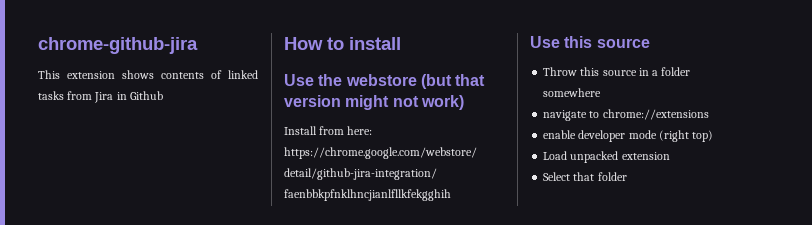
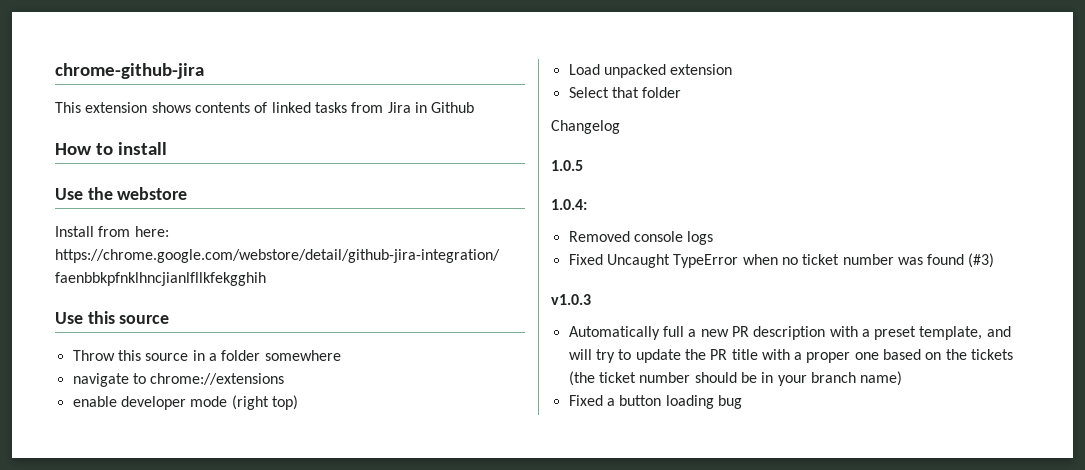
- Use the webstore (but that version might not work)
+ Use the webstore
+ Changelog
+ 1.0.5
+ 1.0.4:
+ Removed console logs
+ Fixed Uncaught TypeError when no ticket number was found (#3)
+ v1.0.3
+ Automatically full a new PR description with a preset template, and will try to update the PR title with a proper one based on the tickets (the ticket number should be in your branch name)
+ Fixed a button loading bug

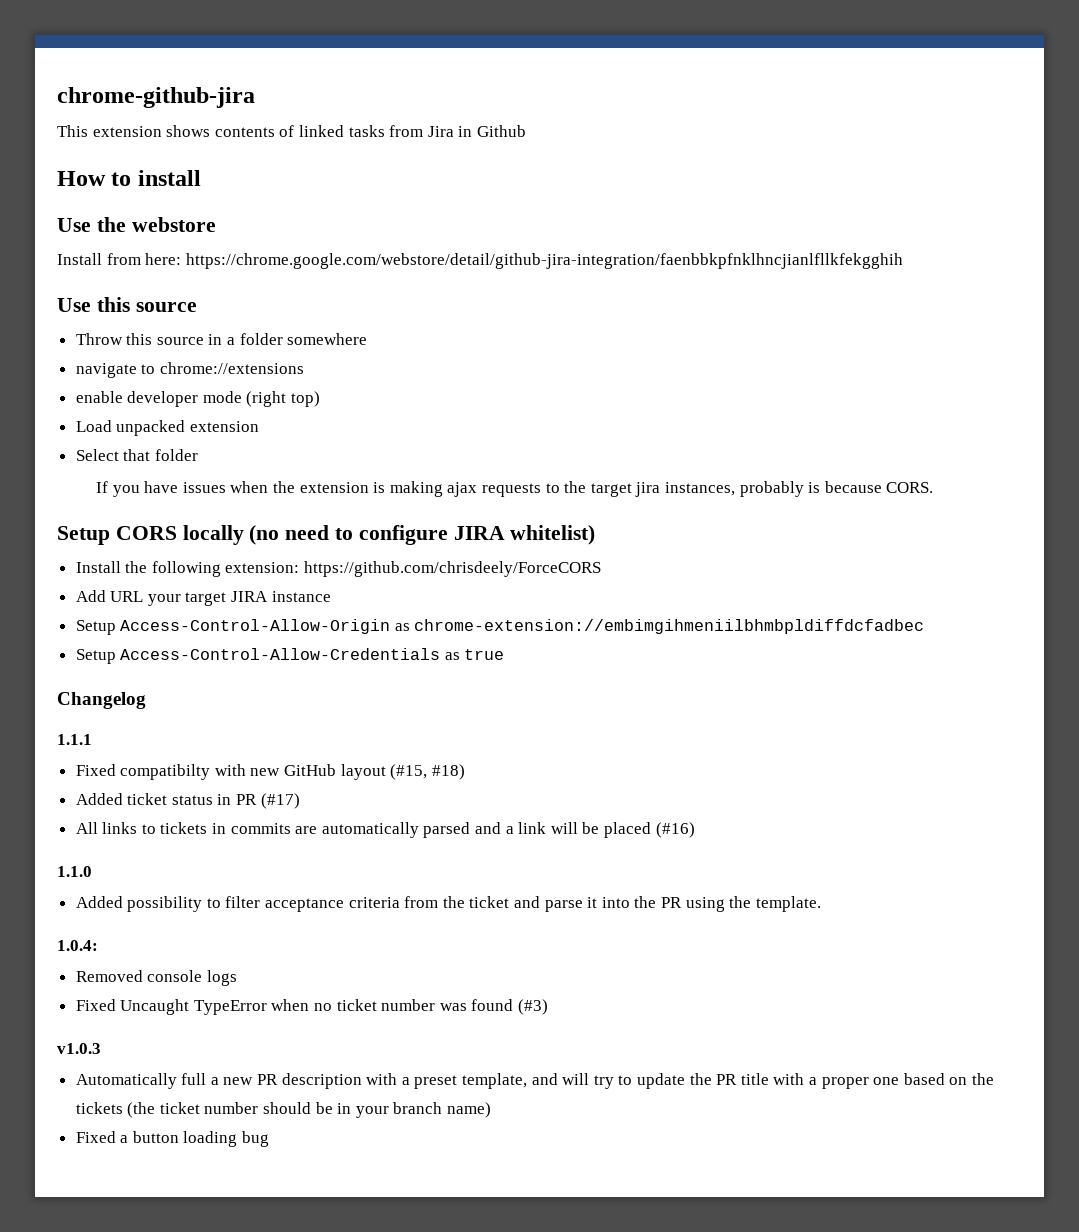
+ If you have issues when the extension is making ajax requests to the target jira instances, probably is because CORS.
+ Setup CORS locally (no need to configure JIRA whitelist)
+ Install the following extension: https://github.com/chrisdeely/ForceCORS
+ Add URL your target JIRA instance
+ Setup Access-Control-Allow-Origin as chrome-extension://embimgihmeniilbhmbpldiffdcfadbec
+ Setup Access-Control-Allow-Credentials as true
  Changelog
- 1.0.5
+ 1.1.1
+ Fixed compatibilty with new GitHub layout (#15, #18)
+ Added ticket status in PR (#17)
+ All links to tickets in commits are automatically parsed and a link will be placed (#16)
+ 1.1.0
+ Added possibility to filter acceptance criteria from the ticket and parse it into the PR using the template.

